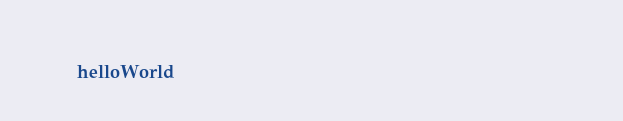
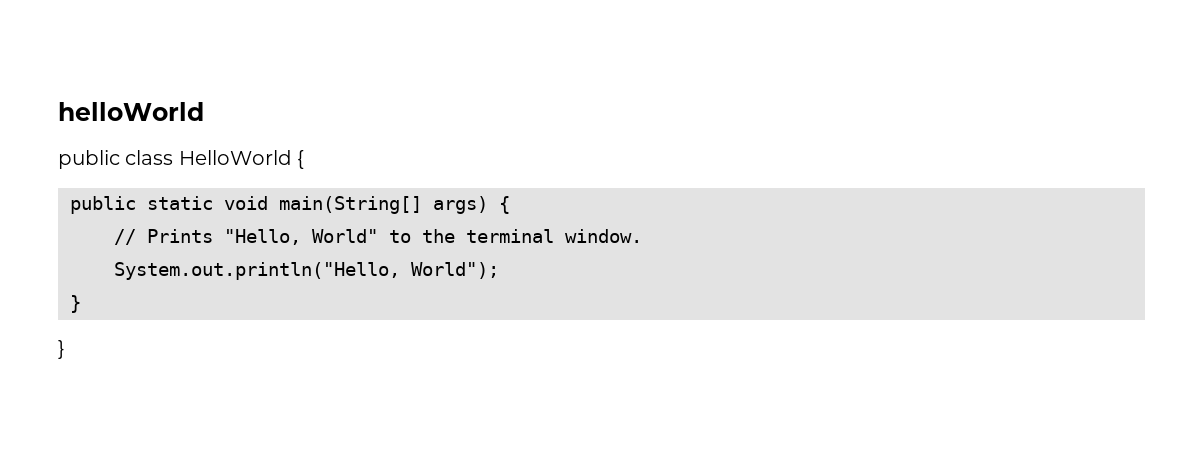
+ public class HelloWorld {
+ public static void main(String[] args) {
+ // Prints "Hello, World" to the terminal window.
+ System.out.println("Hello, World");
+ }
+ }

